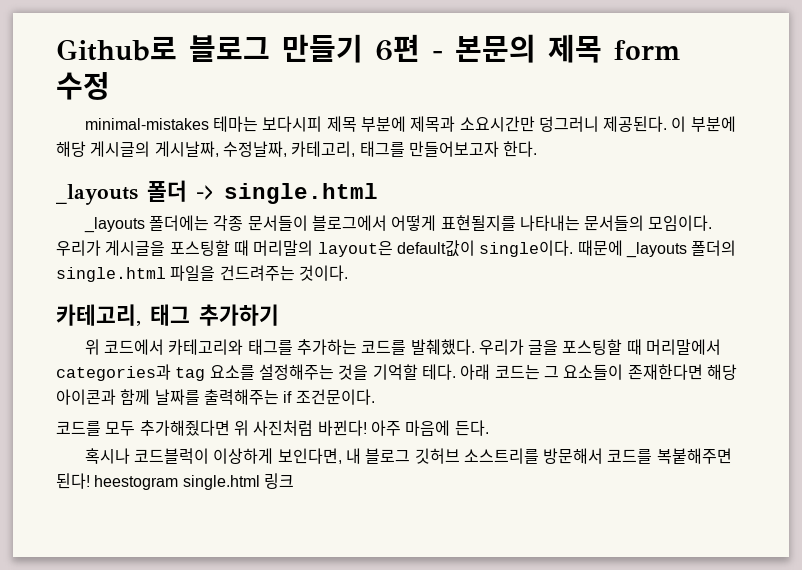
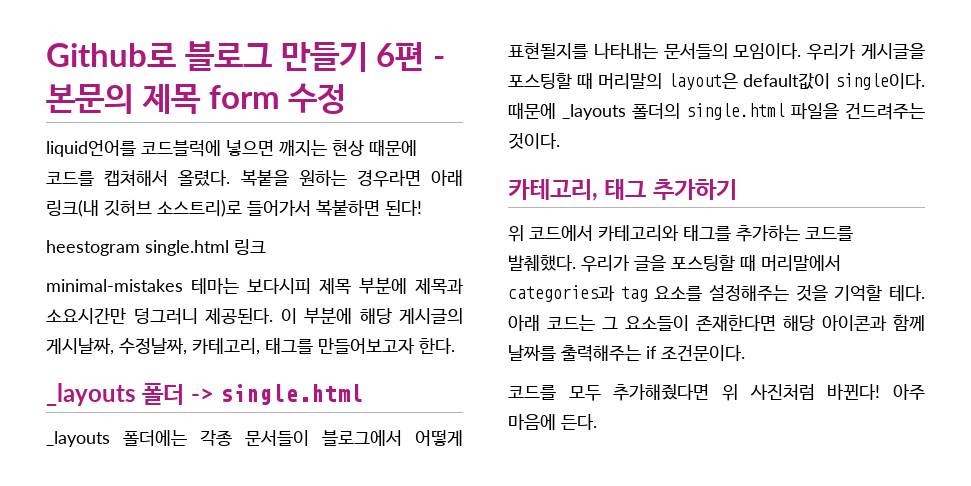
+ liquid언어를 코드블럭에 넣으면 깨지는 현상 때문에 코드를 캡쳐해서 올렸다. 복붙을 원하는 경우라면 아래 링크(내 깃허브 소스트리)로 들어가서 복붙하면 된다!
+ heestogram single.html 링크
- 혹시나 코드블럭이 이상하게 보인다면, 내 블로그 깃허브 소스트리를 방문해서 코드를 복붙해주면 된다! heestogram single.html 링크

